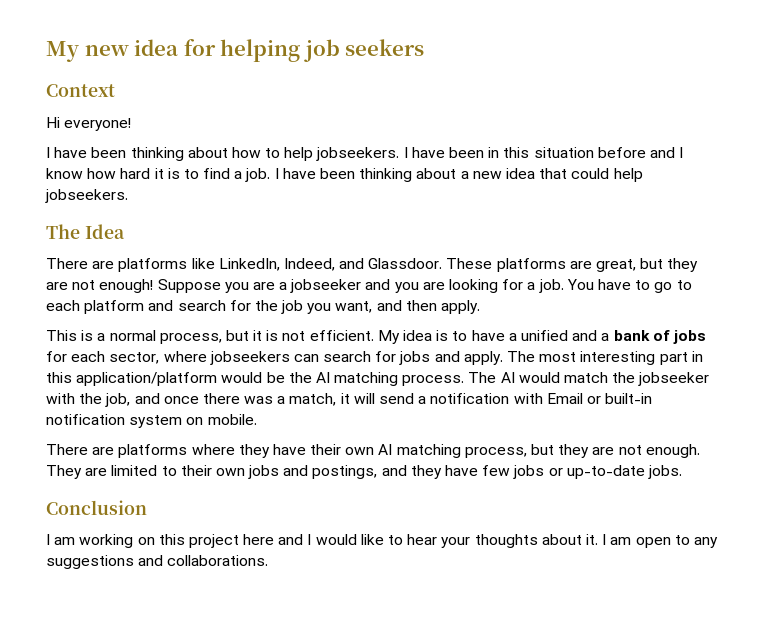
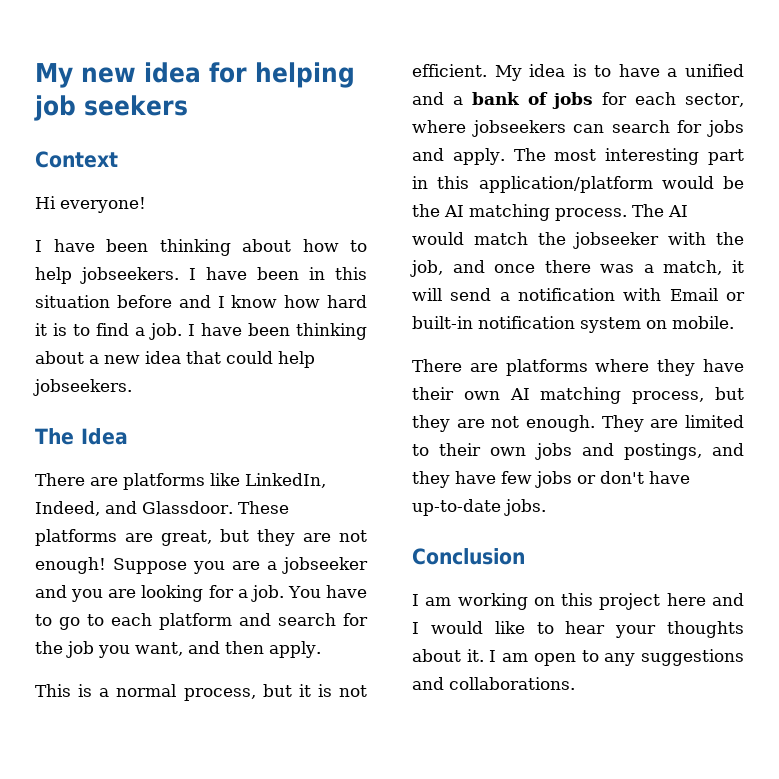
- They are limited to their own jobs and postings, and they have few jobs or up-to-date jobs.
+ They are limited to their own jobs and postings, and they have few jobs or don't have up-to-date jobs.

